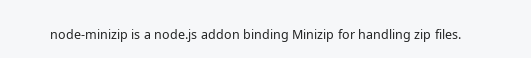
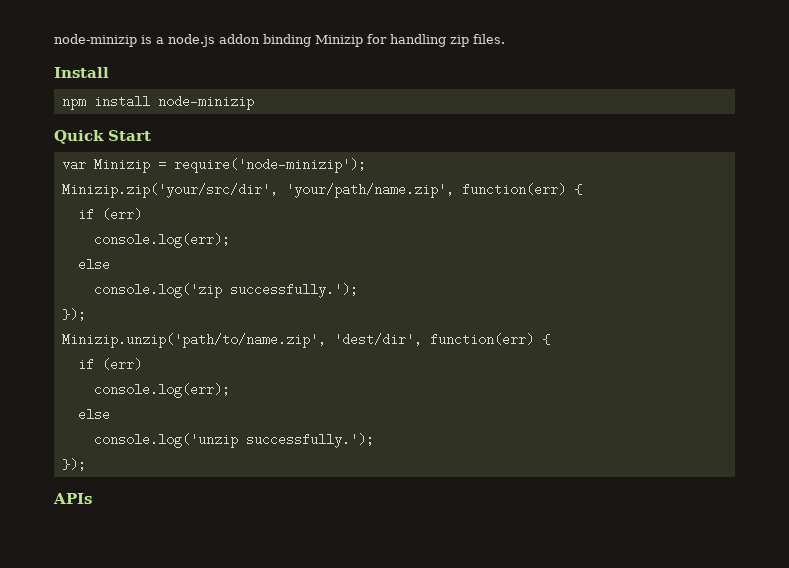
+ Install
+ npm install node-minizip
+ Quick Start
+ var Minizip = require('node-minizip');
+ Minizip.zip('your/src/dir', 'your/path/name.zip', function(err) {
+ if (err)
+ console.log(err);
+ else
+ console.log('zip successfully.');
+ });
+ Minizip.unzip('path/to/name.zip', 'dest/dir', function(err) {
+ if (err)
+ console.log(err);
+ else
+ console.log('unzip successfully.');
+ });
+ APIs

